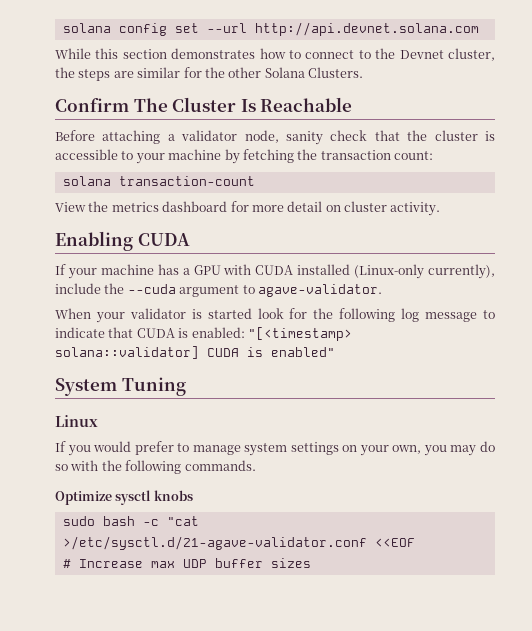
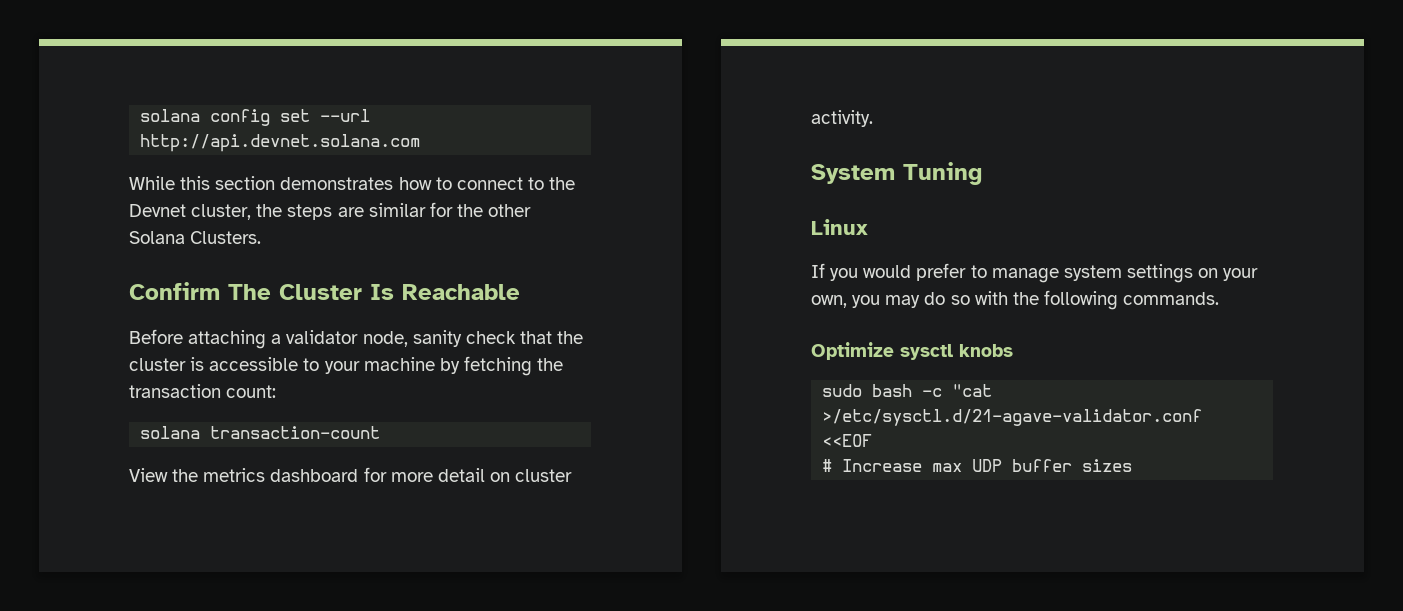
- Enabling CUDA
- If your machine has a GPU with CUDA installed (Linux-only currently), include the --cuda argument to agave-validator.
- When your validator is started look for the following log message to indicate that CUDA is enabled: "[<timestamp> solana::validator] CUDA is enabled"

